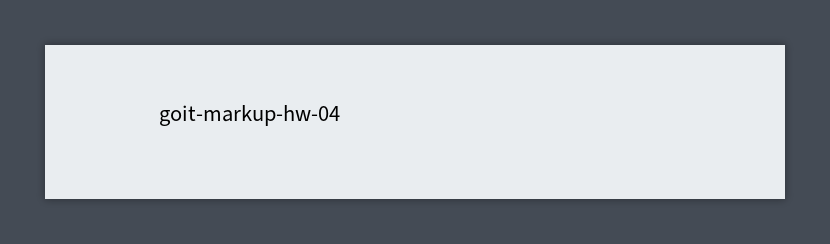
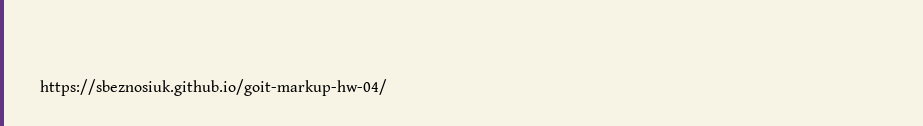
- goit-markup-hw-04
+ https://sbeznosiuk.github.io/goit-markup-hw-04/

